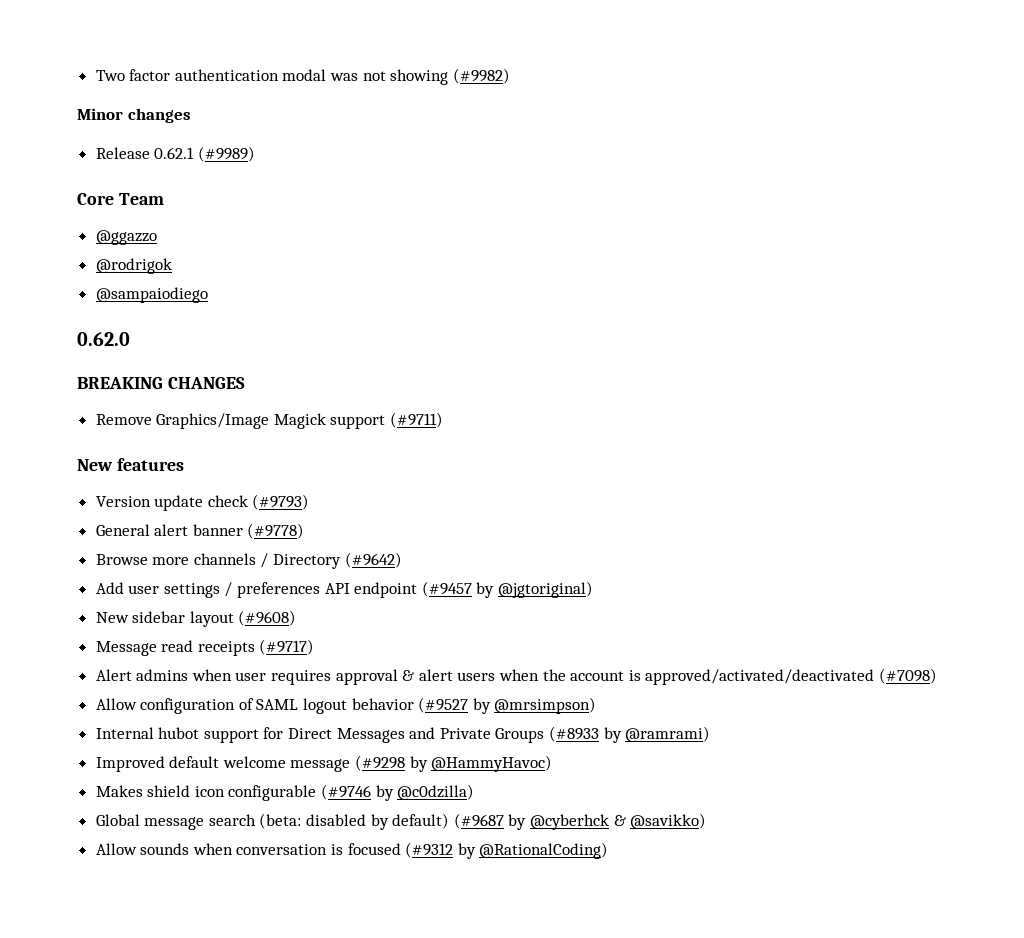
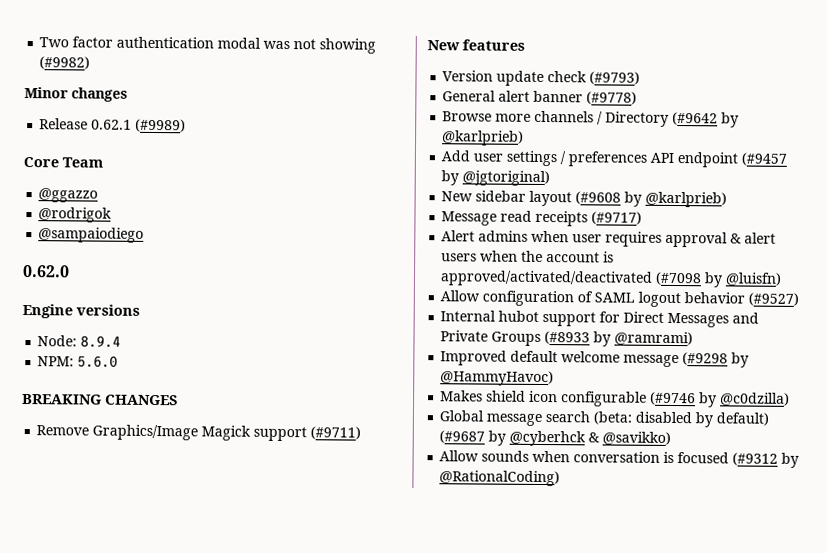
+ Engine versions
+ Node: 8.9.4
+ NPM: 5.6.0
- Browse more channels / Directory (#9642)
+ Browse more channels / Directory (#9642 by @karlprieb)
- New sidebar layout (#9608)
+ New sidebar layout (#9608 by @karlprieb)
- Alert admins when user requires approval & alert users when the account is approved/activated/deactivated (#7098)
+ Alert admins when user requires approval & alert users when the account is approved/activated/deactivated (#7098 by @luisfn)
- Allow configuration of SAML logout behavior (#9527 by @mrsimpson)
+ Allow configuration of SAML logout behavior (#9527)

